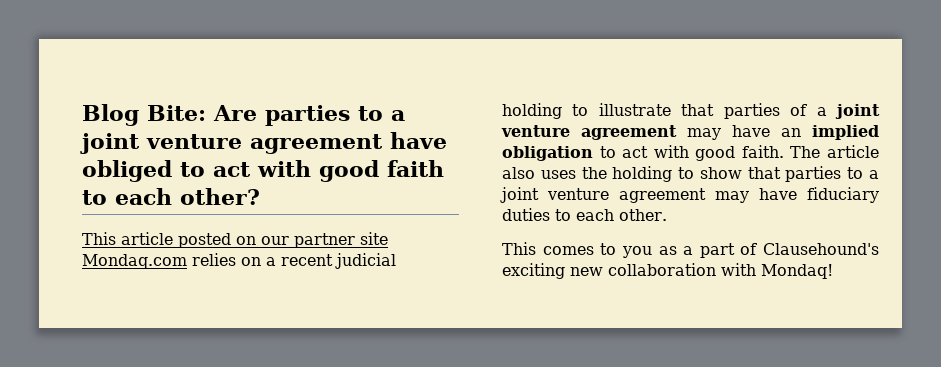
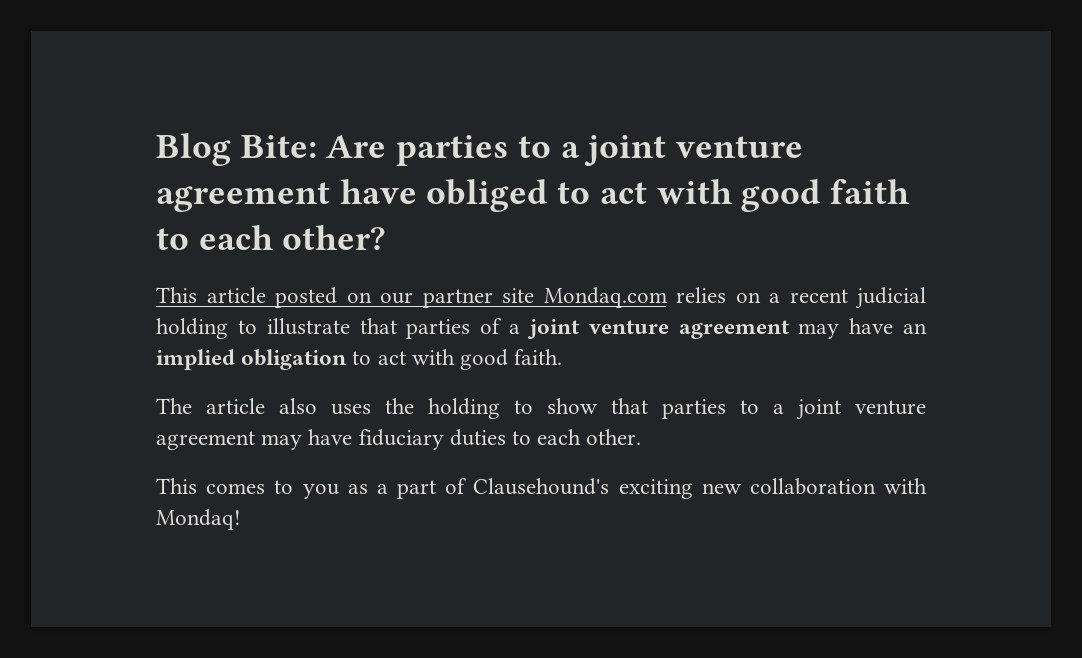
- This article posted on our partner site Mondaq.com relies on a recent judicial holding to illustrate that parties of a joint venture agreement may have an implied obligation to act with good faith. The article also uses the holding to show that parties to a joint venture agreement may have fiduciary duties to each other.
+ This article posted on our partner site Mondaq.com relies on a recent judicial holding to illustrate that parties of a joint venture agreement may have an implied obligation to act with good faith.
+ The article also uses the holding to show that parties to a joint venture agreement may have fiduciary duties to each other.

